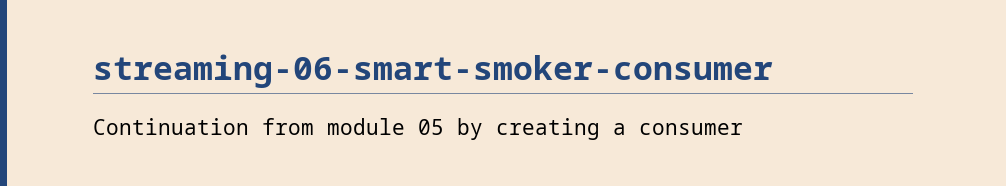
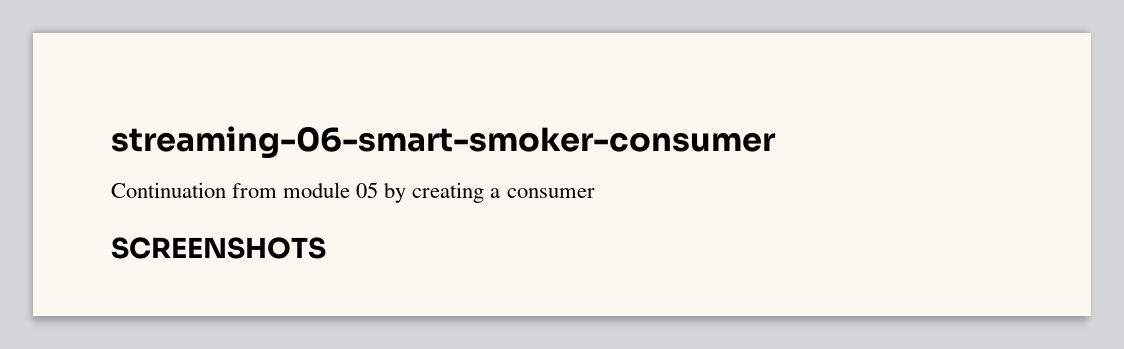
+ SCREENSHOTS

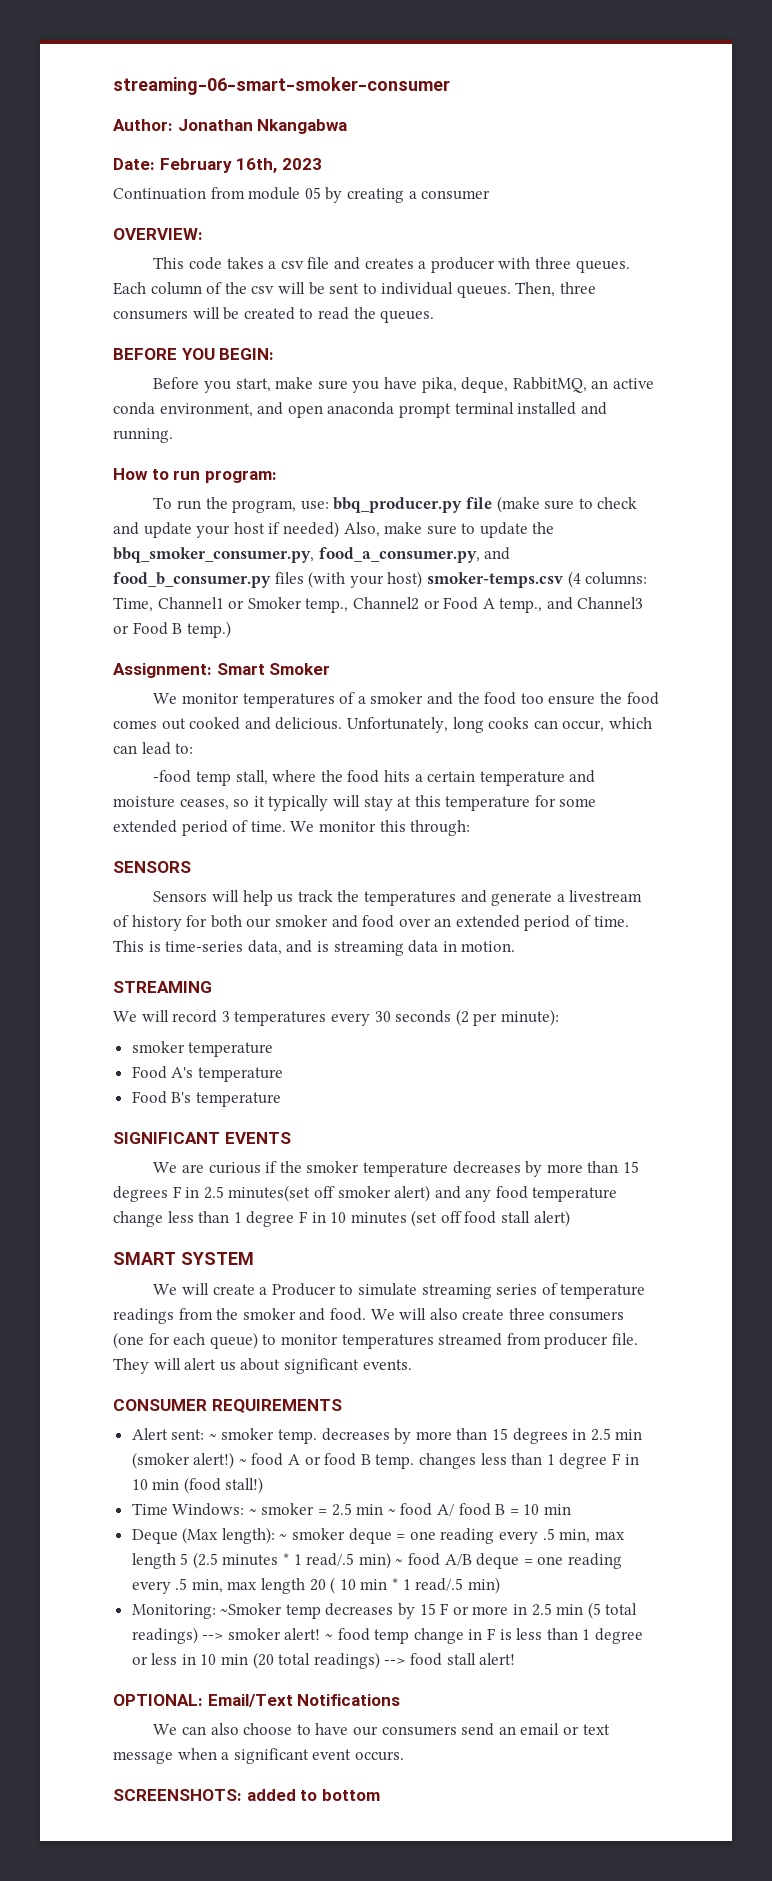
+ Author: Jonathan Nkangabwa
+ Date: February 16th, 2023
- SCREENSHOTS
+ OVERVIEW:
+ This code takes a csv file and creates a producer with three queues. Each column of the csv will be sent to individual queues. Then, three consumers will be created to read the queues.
+ BEFORE YOU BEGIN:
+ Before you start, make sure you have pika, deque, RabbitMQ, an active conda environment, and open anaconda prompt terminal installed and running.
+ How to run program:
+ To run the program, use: bbq_producer.py file (make sure to check and update your host if needed) Also, make sure to update the bbq_smoker_consumer.py, food_a_consumer.py, and food_b_consumer.py files (with your host) smoker-temps.csv (4 columns: Time, Channel1 or Smoker temp., Channel2 or Food A temp., and Channel3 or Food B temp.)
+ Assignment: Smart Smoker
+ We monitor temperatures of a smoker and the food too ensure the food comes out cooked and delicious. Unfortunately, long cooks can occur, which can lead to:
+ -food temp stall, where the food hits a certain temperature and moisture ceases, so it typically will stay at this temperature for some extended period of time. We monitor this through:
+ SENSORS
+ Sensors will help us track the temperatures and generate a livestream of history for both our smoker and food over an extended period of time. This is time-series data, and is streaming data in motion.
+ STREAMING
+ We will record 3 temperatures every 30 seconds (2 per minute):
+ smoker temperature
+ Food A's temperature
+ Food B's temperature
+ SIGNIFICANT EVENTS
+ We are curious if the smoker temperature decreases by more than 15 degrees F in 2.5 minutes(set off smoker alert) and any food temperature change less than 1 degree F in 10 minutes (set off food stall alert)
+ SMART SYSTEM
+ We will create a Producer to simulate streaming series of temperature readings from the smoker and food. We will also create three consumers (one for each queue) to monitor temperatures streamed from producer file. They will alert us about significant events.
+ CONSUMER REQUIREMENTS
+ Alert sent: ~ smoker temp. decreases by more than 15 degrees in 2.5 min (smoker alert!) ~ food A or food B temp. changes less than 1 degree F in 10 min (food stall!)
+ Time Windows: ~ smoker = 2.5 min ~ food A/ food B = 10 min
+ Deque (Max length): ~ smoker deque = one reading every .5 min, max length 5 (2.5 minutes * 1 read/.5 min) ~ food A/B deque = one reading every .5 min, max length 20 ( 10 min * 1 read/.5 min)
+ Monitoring: ~Smoker temp decreases by 15 F or more in 2.5 min (5 total readings) --> smoker alert! ~ food temp change in F is less than 1 degree or less in 10 min (20 total readings) --> food stall alert!
+ OPTIONAL: Email/Text Notifications
+ We can also choose to have our consumers send an email or text message when a significant event occurs.
+ SCREENSHOTS: added to bottom

